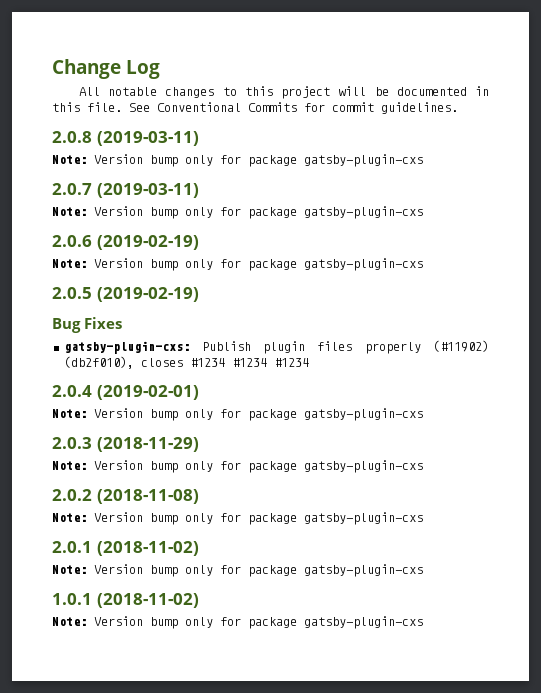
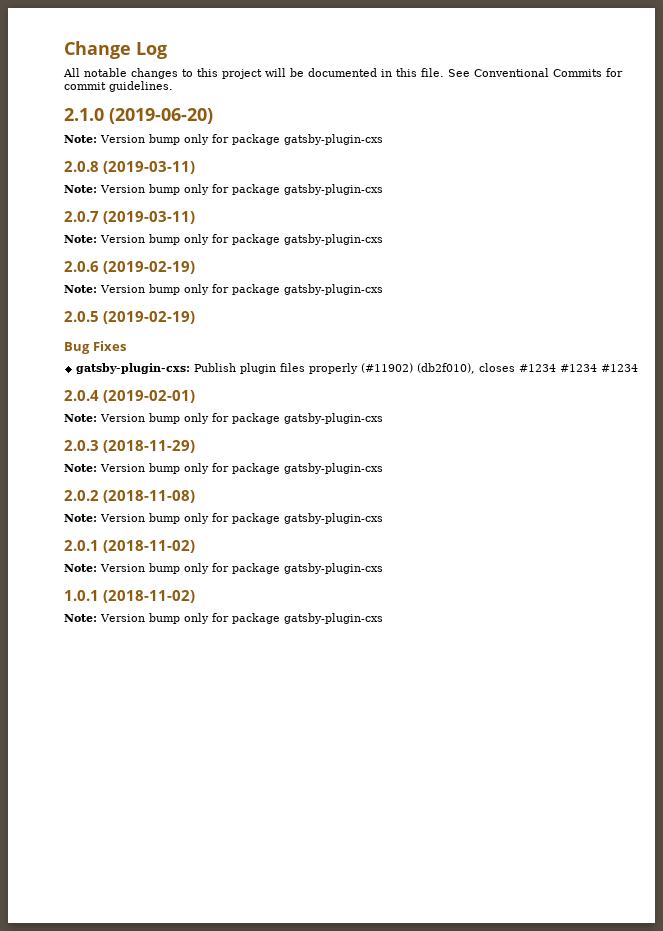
+ 2.1.0 (2019-06-20)
+ Note: Version bump only for package gatsby-plugin-cxs

